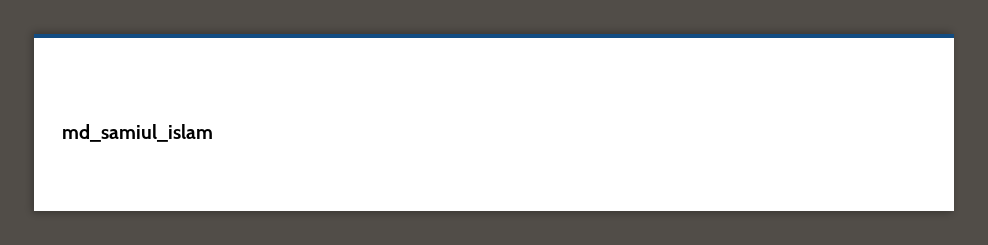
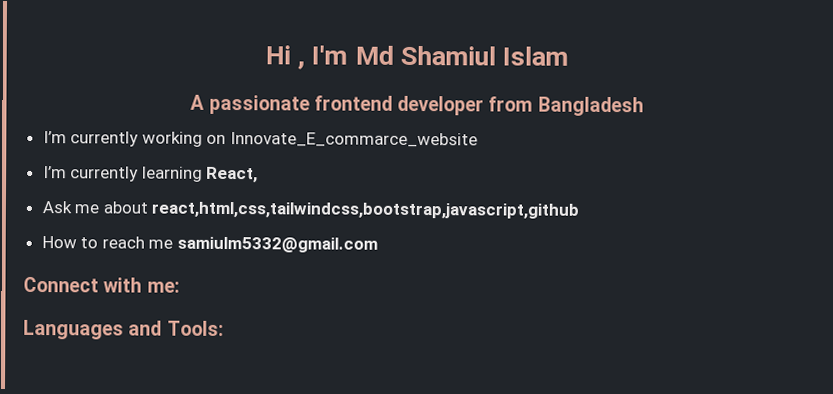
- md_samiul_islam
+ Hi , I'm Md Shamiul Islam
+ A passionate frontend developer from Bangladesh
+ I’m currently working on Innovate_E_commarce_website
+ I’m currently learning React,
+ Ask me about react,html,css,tailwindcss,bootstrap,javascript,github
+ How to reach me samiulm5332@gmail.com
+ Connect with me:
+ Languages and Tools:

